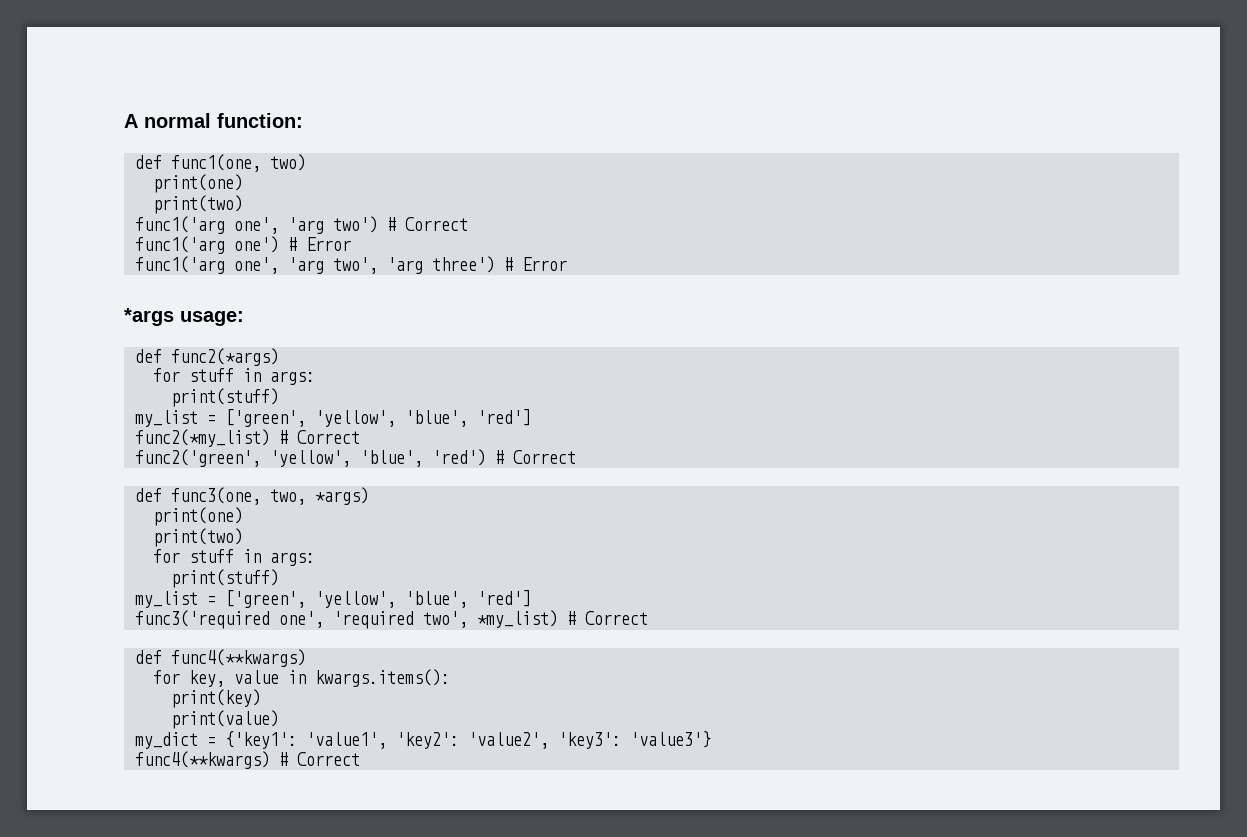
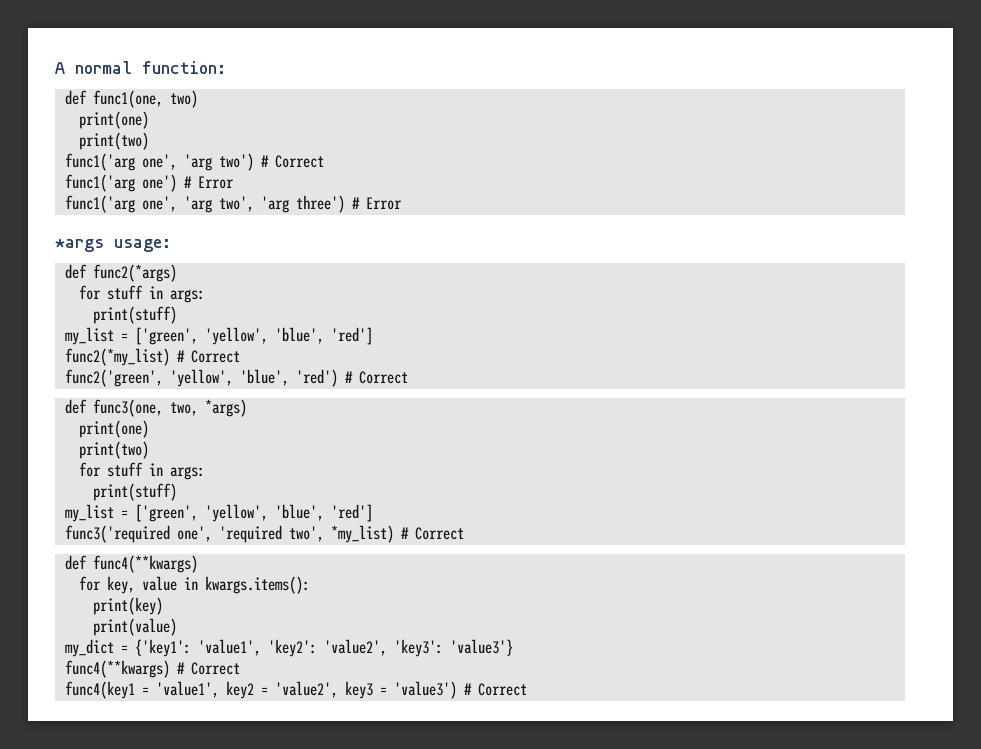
+ func4(key1 = 'value1', key2 = 'value2', key3 = 'value3') # Correct

